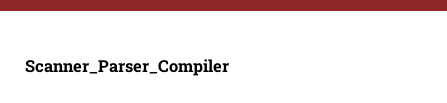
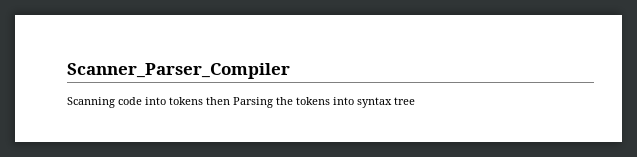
+ Scanning code into tokens then Parsing the tokens into syntax tree

